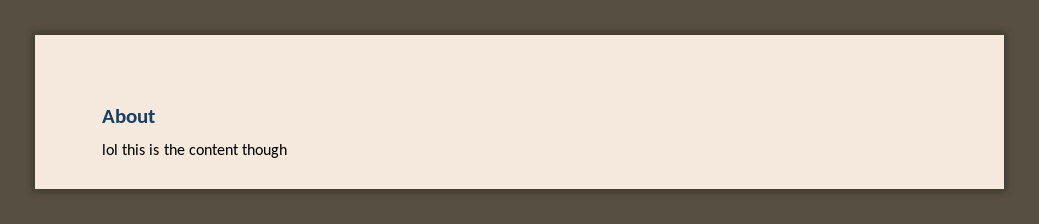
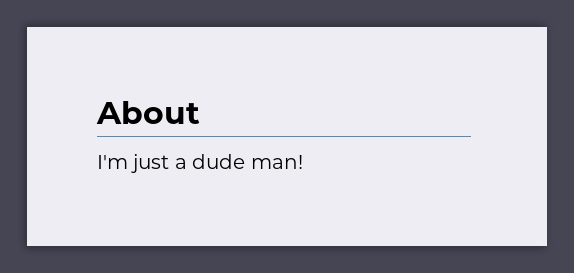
- lol this is the content though
+ I'm just a dude man!

